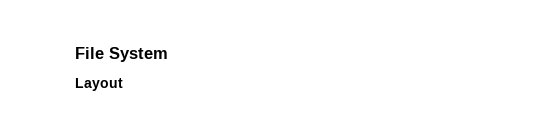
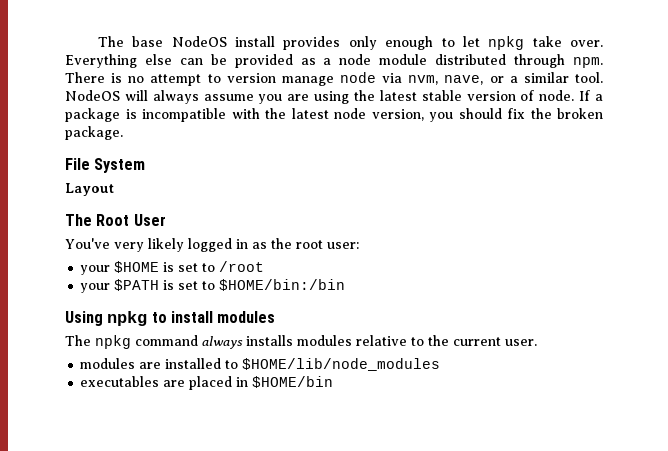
+ The base NodeOS install provides only enough to let npkg take over. Everything else can be provided as a node module distributed through npm. There is no attempt to version manage node via nvm, nave, or a similar tool. NodeOS will always assume you are using the latest stable version of node. If a package is incompatible with the latest node version, you should fix the broken package.
  File System
  Layout
+ The Root User
+ You've very likely logged in as the root user:
+ your $HOME is set to /root
+ your $PATH is set to $HOME/bin:/bin
+ Using npkg to install modules
+ The npkg command always installs modules relative to the current user.
+ modules are installed to $HOME/lib/node_modules
+ executables are placed in $HOME/bin

